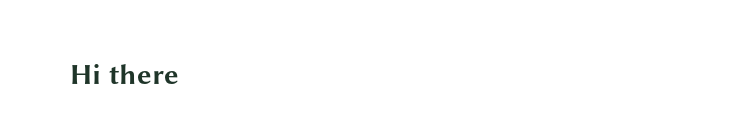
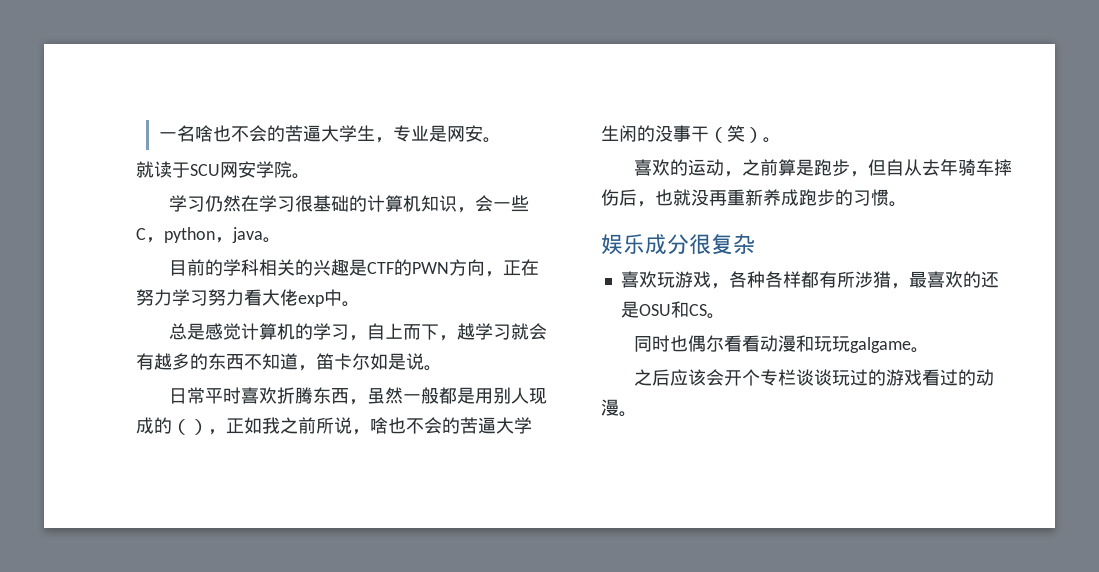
- Hi there
+ 一名啥也不会的苦逼大学生，专业是网安。
+ 就读于SCU网安学院。
+ 学习仍然在学习很基础的计算机知识，会一些C，python，java。
+ 目前的学科相关的兴趣是CTF的PWN方向，正在努力学习努力看大佬exp中。
+ 总是感觉计算机的学习，自上而下，越学习就会有越多的东西不知道，笛卡尔如是说。
+ 日常平时喜欢折腾东西，虽然一般都是用别人现成的（），正如我之前所说，啥也不会的苦逼大学生闲的没事干（笑）。
+ 喜欢的运动，之前算是跑步，但自从去年骑车摔伤后，也就没再重新养成跑步的习惯。
+ 娱乐成分很复杂
+ 喜欢玩游戏，各种各样都有所涉猎，最喜欢的还是OSU和CS。
+ 同时也偶尔看看动漫和玩玩galgame。
+ 之后应该会开个专栏谈谈玩过的游戏看过的动漫。

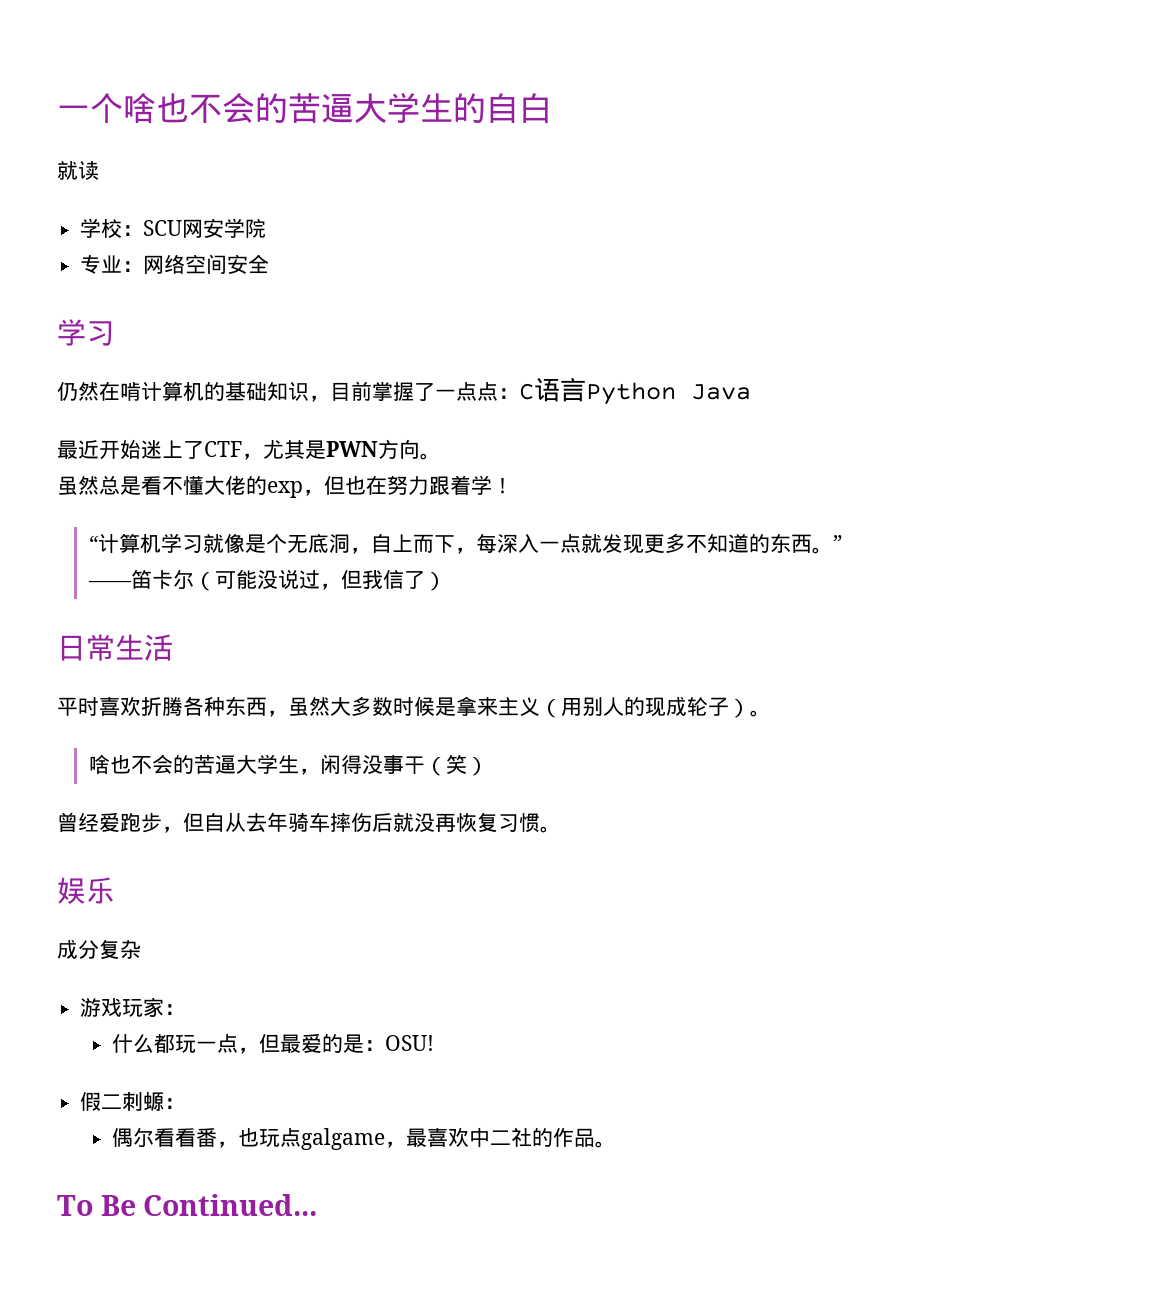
- 一名啥也不会的苦逼大学生，专业是网安。
- 就读于SCU网安学院。
- 学习仍然在学习很基础的计算机知识，会一些C，python，java。
- 目前的学科相关的兴趣是CTF的PWN方向，正在努力学习努力看大佬exp中。
- 总是感觉计算机的学习，自上而下，越学习就会有越多的东西不知道，笛卡尔如是说。
- 日常平时喜欢折腾东西，虽然一般都是用别人现成的（），正如我之前所说，啥也不会的苦逼大学生闲的没事干（笑）。
- 喜欢的运动，之前算是跑步，但自从去年骑车摔伤后，也就没再重新养成跑步的习惯。
+ 一个啥也不会的苦逼大学生的自白
+ 就读
+ 学校：SCU网安学院
+ 专业：网络空间安全
+ 学习
+ 仍然在啃计算机的基础知识，目前掌握了一点点：C语言Python Java
+ 最近开始迷上了CTF，尤其是PWN方向。
+ 虽然总是看不懂大佬的exp，但也在努力跟着学！
+ “计算机学习就像是个无底洞，自上而下，每深入一点就发现更多不知道的东西。”
+ ——笛卡尔（可能没说过，但我信了）
+ 日常生活
+ 平时喜欢折腾各种东西，虽然大多数时候是拿来主义（用别人的现成轮子）。
+ 啥也不会的苦逼大学生，闲得没事干（笑）
+ 曾经爱跑步，但自从去年骑车摔伤后就没再恢复习惯。
- 娱乐成分很复杂
+ 娱乐
+ 成分复杂
- 喜欢玩游戏，各种各样都有所涉猎，最喜欢的还是OSU和CS。
- 同时也偶尔看看动漫和玩玩galgame。
- 之后应该会开个专栏谈谈玩过的游戏看过的动漫。
+ 游戏玩家：
+ 什么都玩一点，但最爱的是：OSU!
+ 假二刺螈：
+ 偶尔看看番，也玩点galgame，最喜欢中二社的作品。
+ To Be Continued...

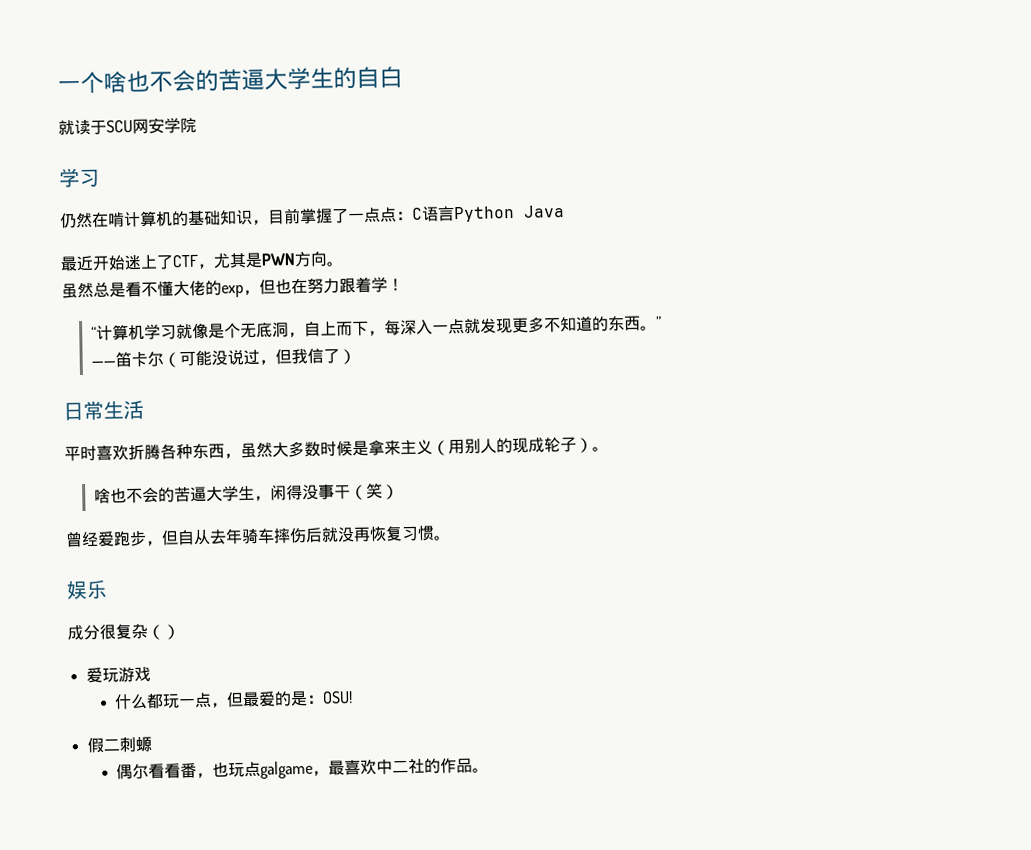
- 就读
- 学校：SCU网安学院
+ 就读于SCU网安学院
- 专业：网络空间安全
- 成分复杂
- 游戏玩家：
+ 成分很复杂（）
+ 爱玩游戏
- 假二刺螈：
+ 假二刺螈
- To Be Continued...

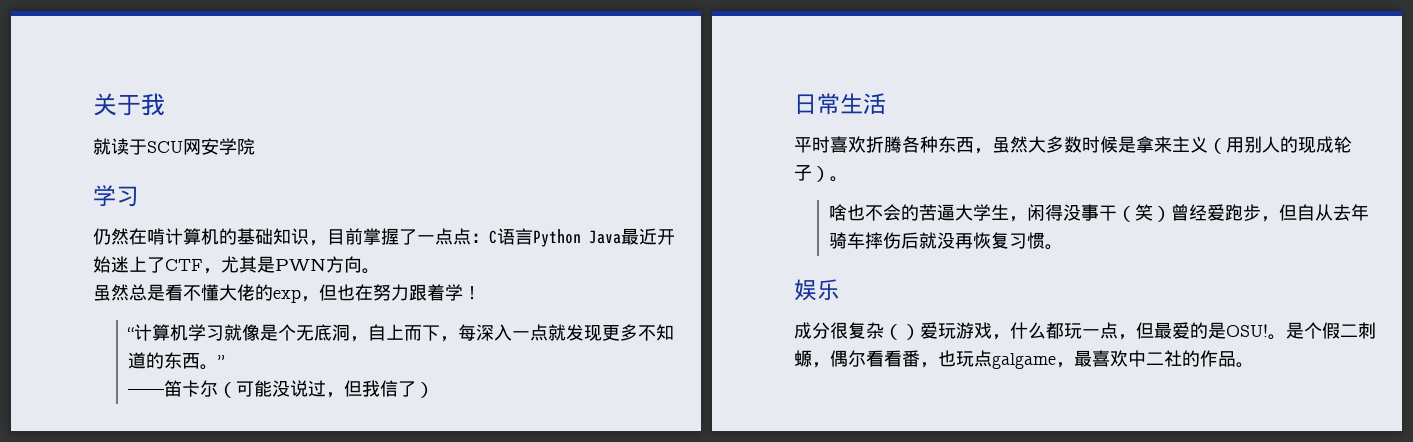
- 一个啥也不会的苦逼大学生的自白
+ 关于我
- 仍然在啃计算机的基础知识，目前掌握了一点点：C语言Python Java
- 最近开始迷上了CTF，尤其是PWN方向。
+ 仍然在啃计算机的基础知识，目前掌握了一点点：C语言Python Java最近开始迷上了CTF，尤其是PWN方向。
- 啥也不会的苦逼大学生，闲得没事干（笑）
- 曾经爱跑步，但自从去年骑车摔伤后就没再恢复习惯。
+ 啥也不会的苦逼大学生，闲得没事干（笑）曾经爱跑步，但自从去年骑车摔伤后就没再恢复习惯。
- 成分很复杂（）
- 爱玩游戏
- 什么都玩一点，但最爱的是：OSU!
- 假二刺螈
- 偶尔看看番，也玩点galgame，最喜欢中二社的作品。
+ 成分很复杂（）爱玩游戏，什么都玩一点，但最爱的是OSU!。是个假二刺螈，偶尔看看番，也玩点galgame，最喜欢中二社的作品。

